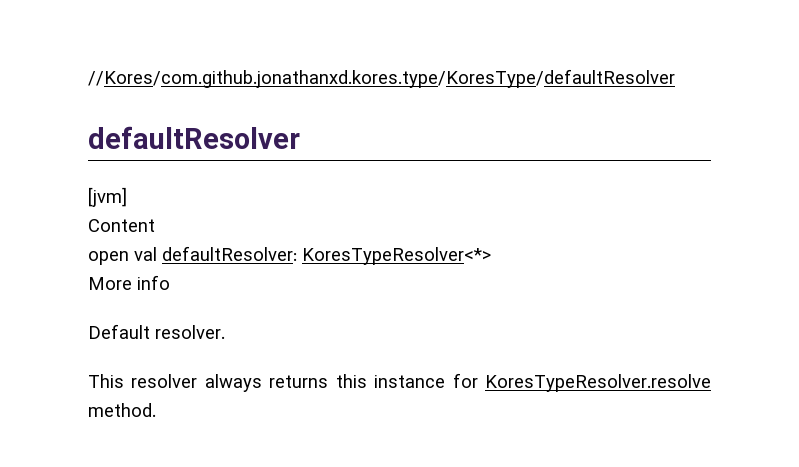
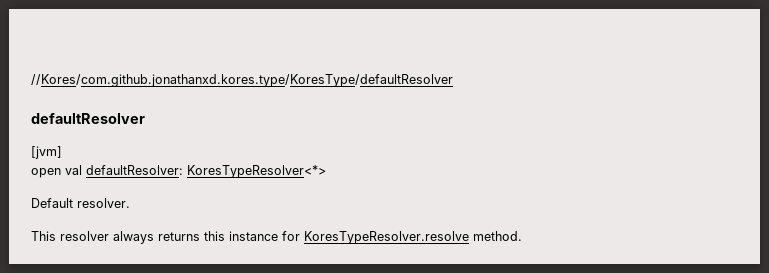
- Content
- More info

